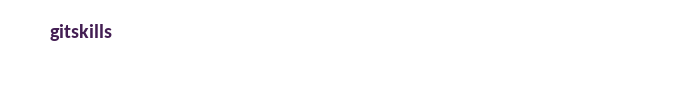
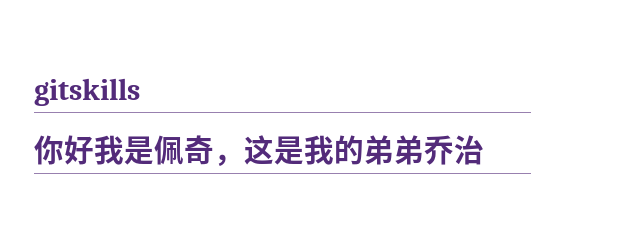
+ 你好我是佩奇，这是我的弟弟乔治

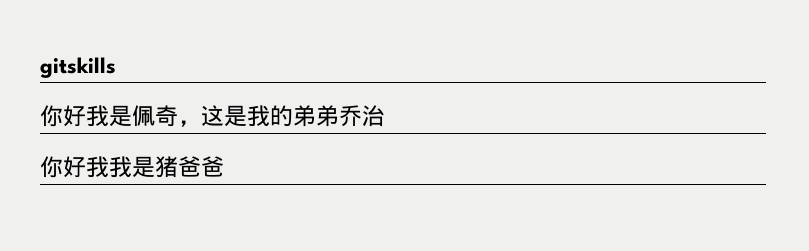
+ 你好我我是猪爸爸

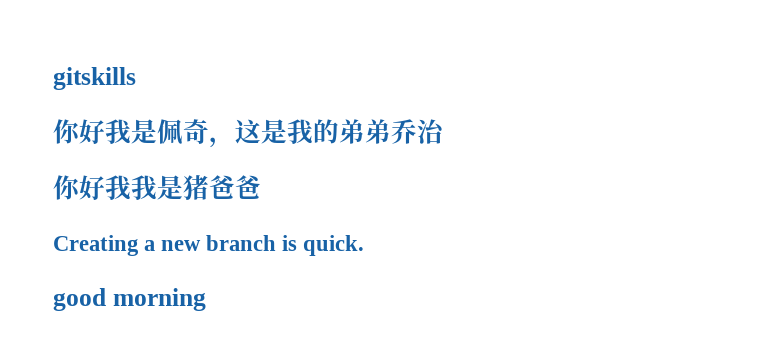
+ Creating a new branch is quick.
+ good morning

